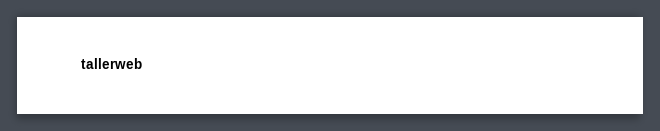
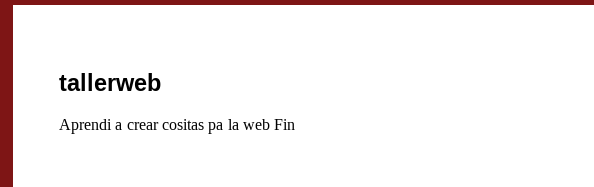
+ Aprendi a crear cositas pa la web Fin

